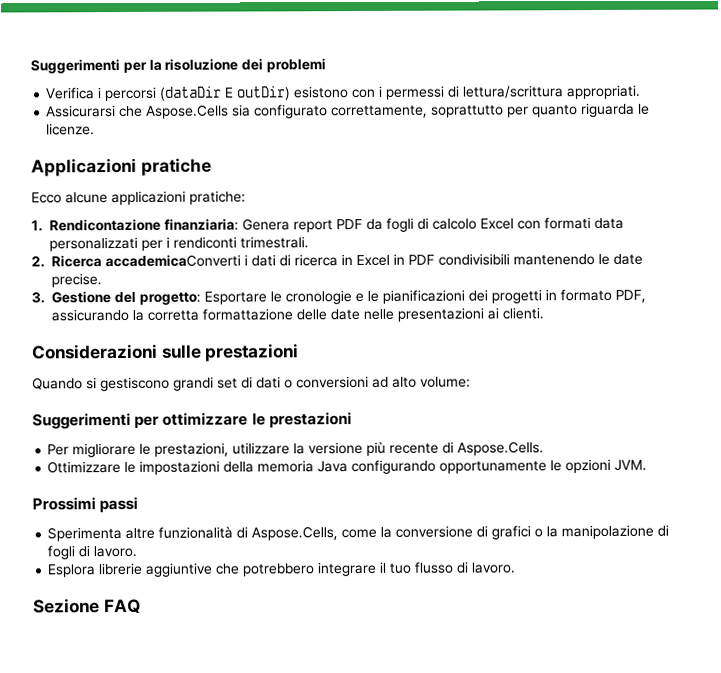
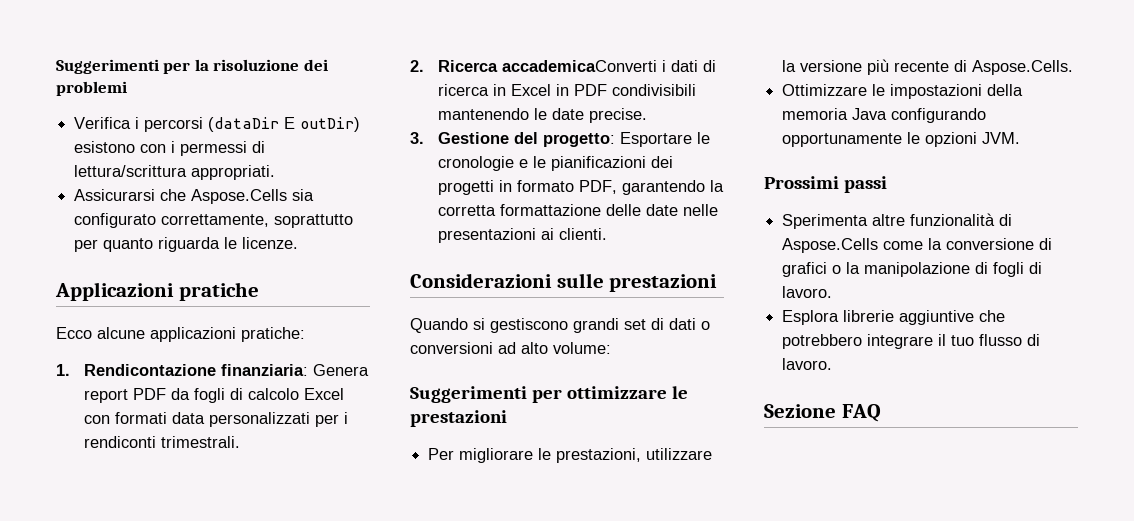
- 3. Gestione del progetto: Esportare le cronologie e le pianificazioni dei progetti in formato PDF, assicurando la corretta formattazione delle date nelle presentazioni ai clienti.
+ 3. Gestione del progetto: Esportare le cronologie e le pianificazioni dei progetti in formato PDF, garantendo la corretta formattazione delle date nelle presentazioni ai clienti.
- Sperimenta altre funzionalità di Aspose.Cells, come la conversione di grafici o la manipolazione di fogli di lavoro.
+ Sperimenta altre funzionalità di Aspose.Cells come la conversione di grafici o la manipolazione di fogli di lavoro.

